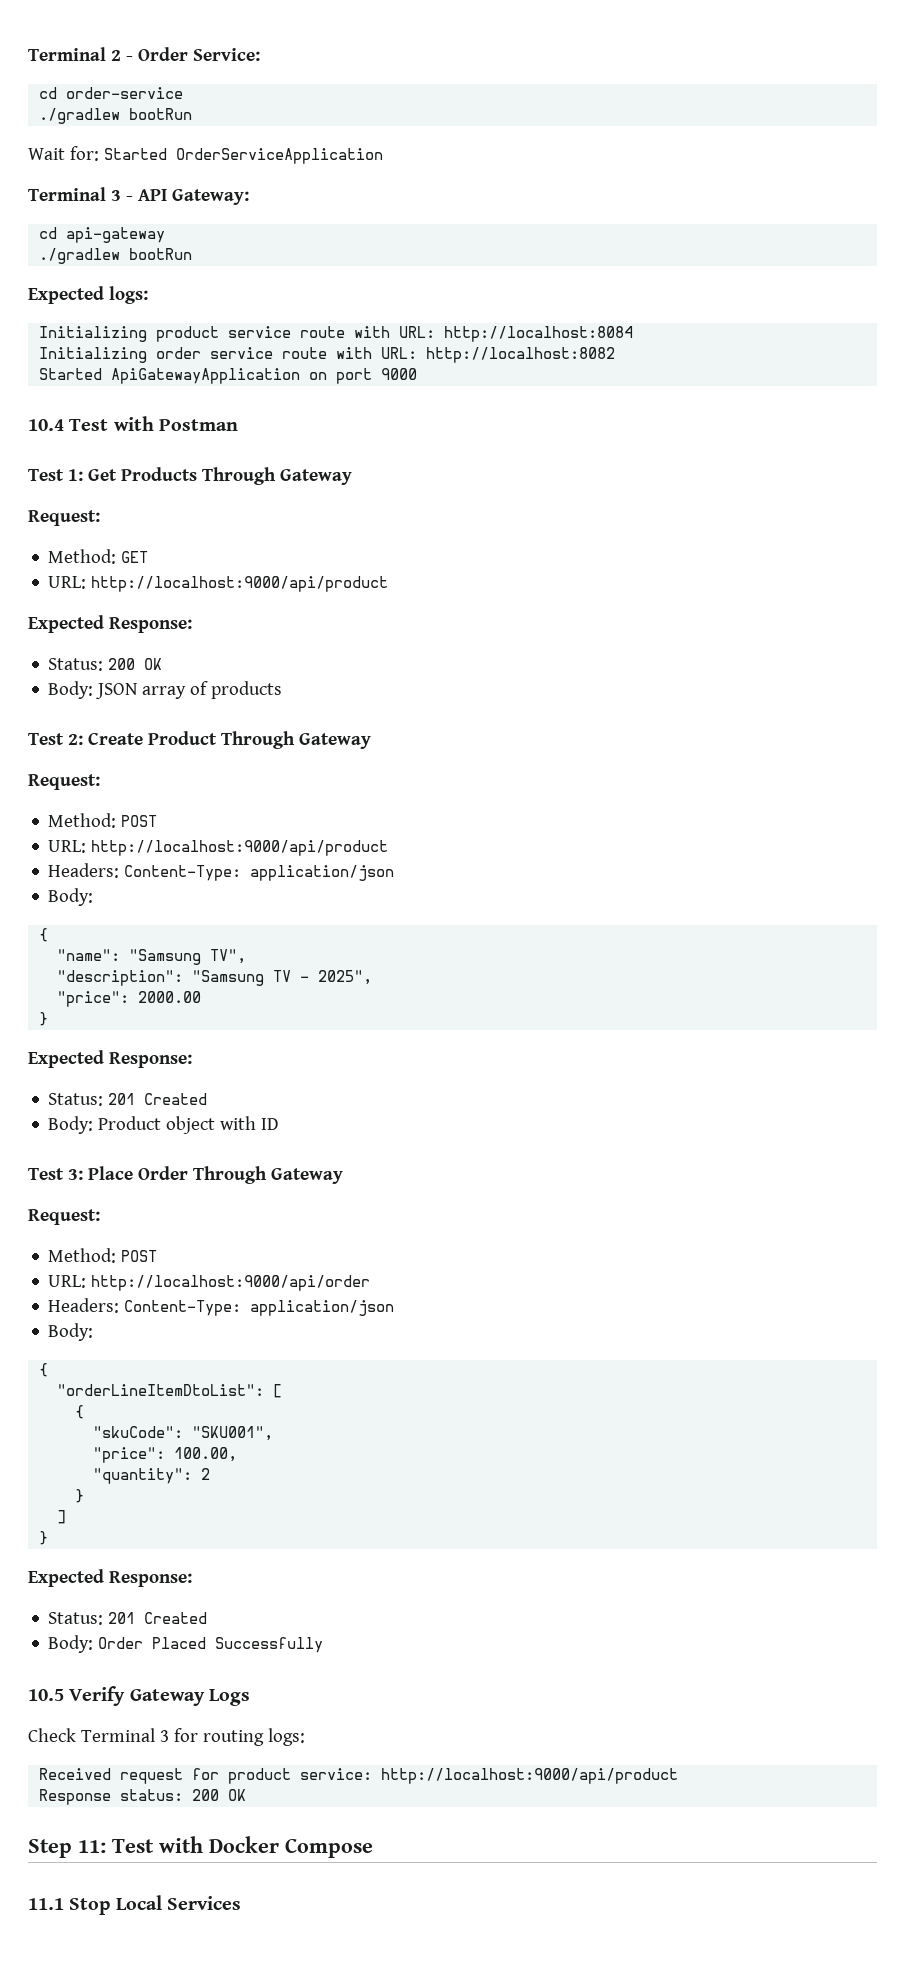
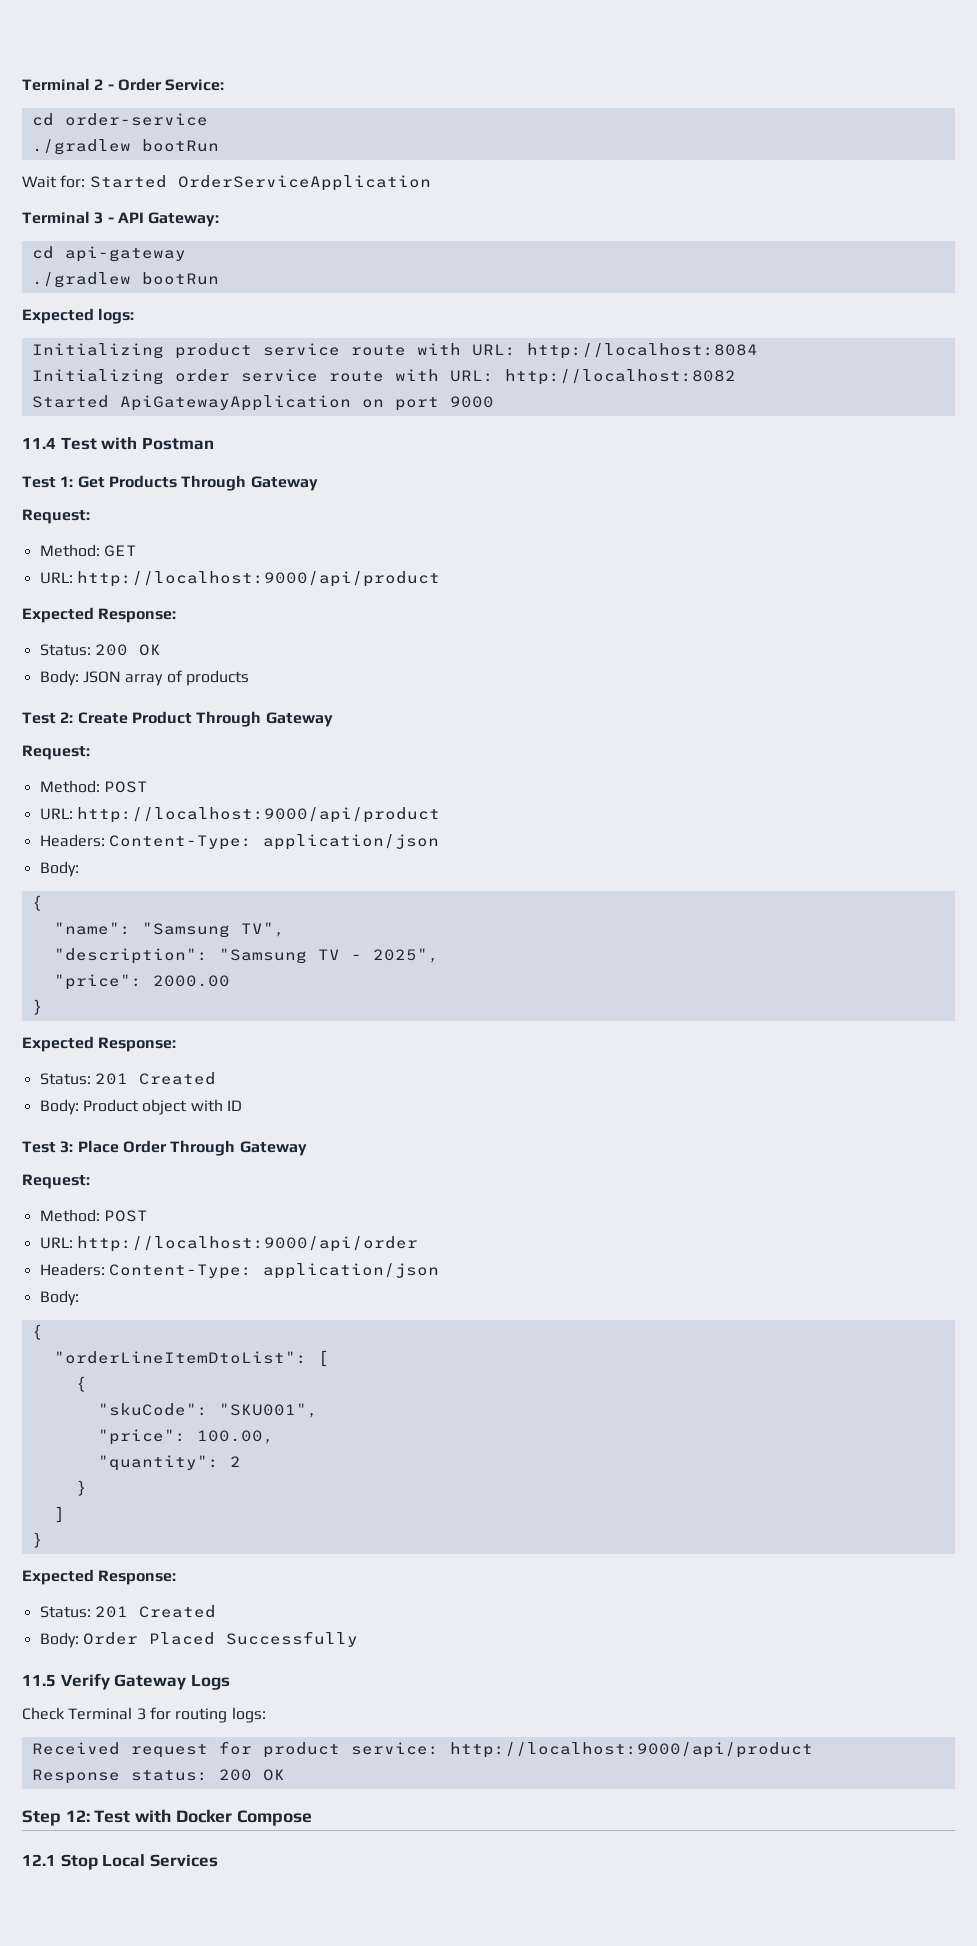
- 10.4 Test with Postman
+ 11.4 Test with Postman
- 10.5 Verify Gateway Logs
+ 11.5 Verify Gateway Logs
- Step 11: Test with Docker Compose
+ Step 12: Test with Docker Compose
- 11.1 Stop Local Services
+ 12.1 Stop Local Services

